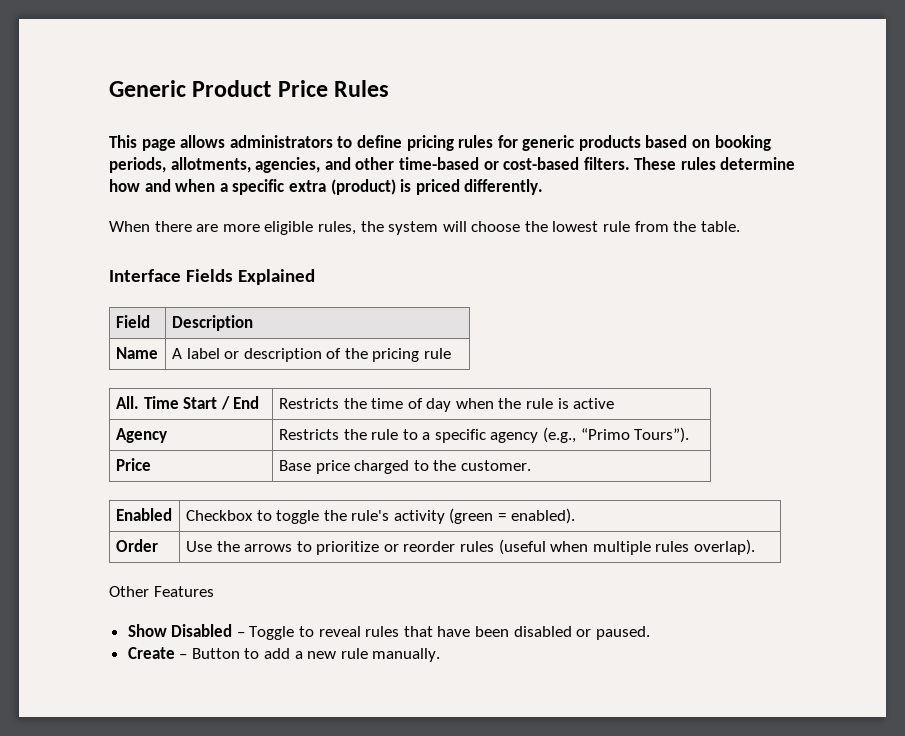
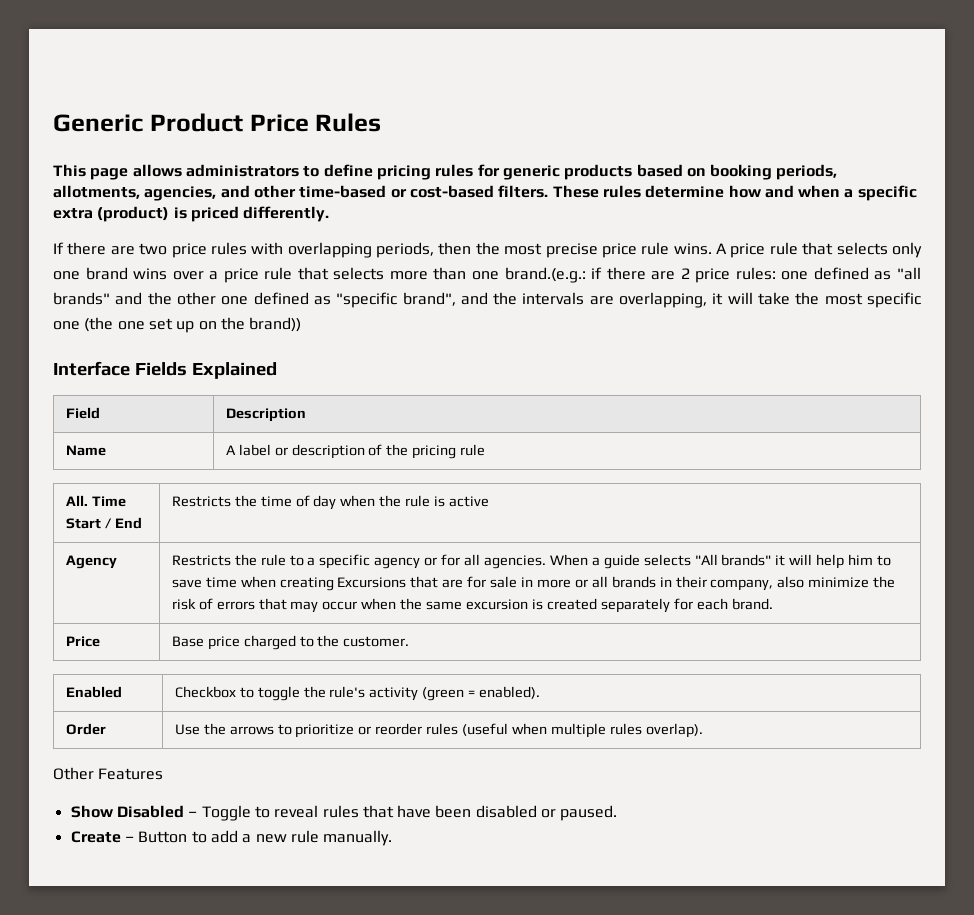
- When there are more eligible rules, the system will choose the lowest rule from the table.
+ If there are two price rules with overlapping periods, then the most precise price rule wins. A price rule that selects only one brand wins over a price rule that selects more than one brand.(e.g.: if there are 2 price rules: one defined as "all brands" and the other one defined as "specific brand", and the intervals are overlapping, it will take the most specific one (the one set up on the brand))
- Restricts the rule to a specific agency (e.g., “Primo Tours”).
+ Restricts the rule to a specific agency or for all agencies. When a guide selects "All brands" it will help him to save time when creating Excursions that are for sale in more or all brands in their company, also minimize the risk of errors that may occur when the same excursion is created separately for each brand.

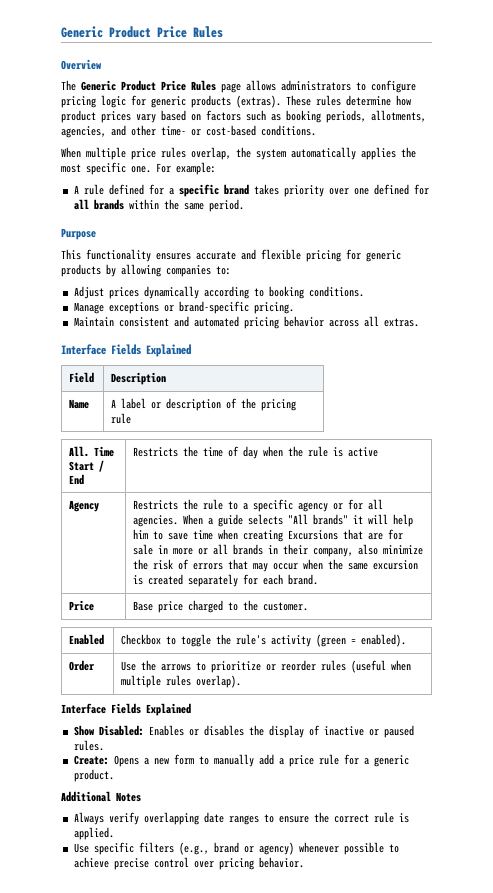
- This page allows administrators to define pricing rules for generic products based on booking periods, allotments, agencies, and other time-based or cost-based filters. These rules determine how and when a specific extra (product) is priced differently.
- If there are two price rules with overlapping periods, then the most precise price rule wins. A price rule that selects only one brand wins over a price rule that selects more than one brand.(e.g.: if there are 2 price rules: one defined as "all brands" and the other one defined as "specific brand", and the intervals are overlapping, it will take the most specific one (the one set up on the brand))
+ Overview
+ The Generic Product Price Rules page allows administrators to configure pricing logic for generic products (extras). These rules determine how product prices vary based on factors such as booking periods, allotments, agencies, and other time- or cost-based conditions.
+ When multiple price rules overlap, the system automatically applies the most specific one. For example:
+ A rule defined for a specific brand takes priority over one defined for all brands within the same period.
+ Purpose
+ This functionality ensures accurate and flexible pricing for generic products by allowing companies to:
+ Adjust prices dynamically according to booking conditions.
+ Manage exceptions or brand-specific pricing.
+ Maintain consistent and automated pricing behavior across all extras.
  Order | Use the arrows to prioritize or reorder rules (useful when multiple rules overlap).
- Other Features
- Show Disabled – Toggle to reveal rules that have been disabled or paused.
- Create – Button to add a new rule manually.
+ Interface Fields Explained
+ Show Disabled: Enables or disables the display of inactive or paused rules.
+ Create: Opens a new form to manually add a price rule for a generic product.
+ Additional Notes
+ Always verify overlapping date ranges to ensure the correct rule is applied.
+ Use specific filters (e.g., brand or agency) whenever possible to achieve precise control over pricing behavior.

